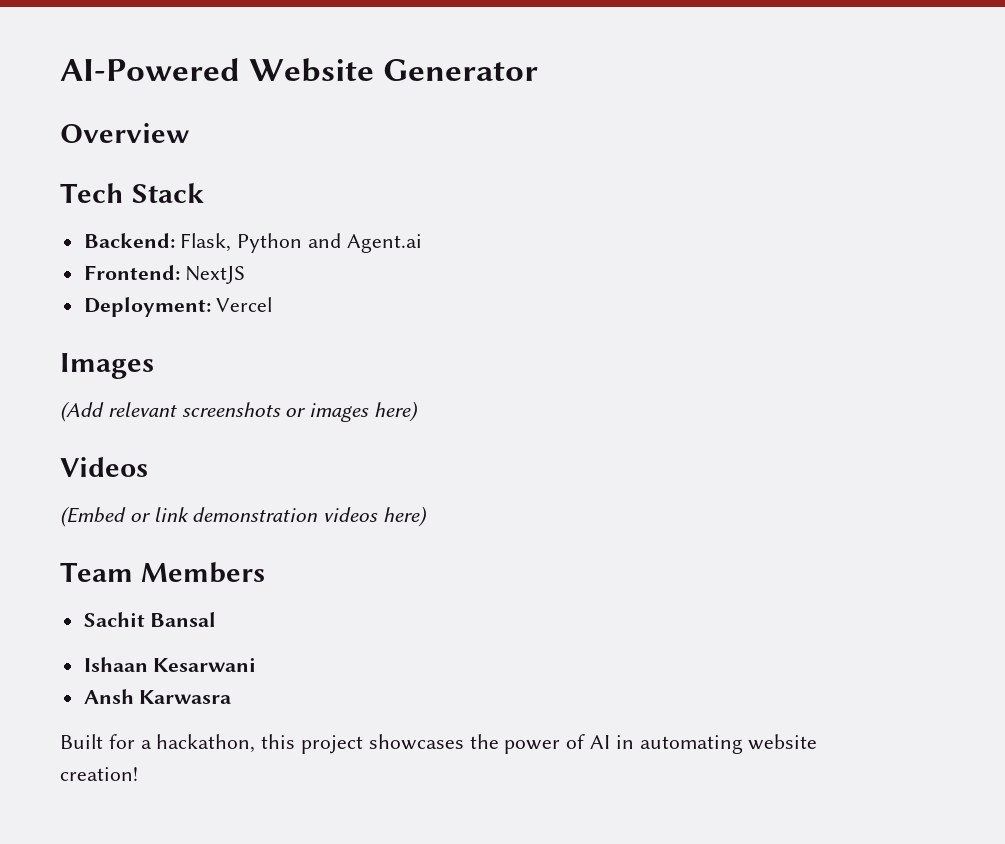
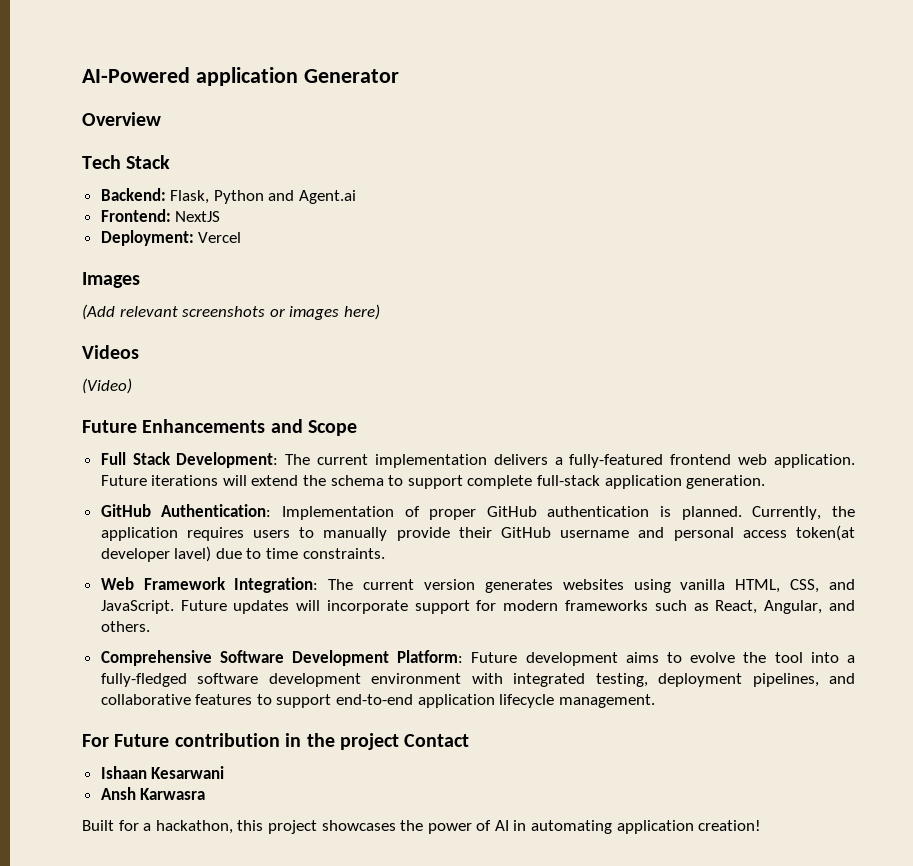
- AI-Powered Website Generator
+ AI-Powered application Generator
- (Embed or link demonstration videos here)
- Team Members
- Sachit Bansal
+ (Video)
+ Future Enhancements and Scope
+ Full Stack Development: The current implementation delivers a fully-featured frontend web application. Future iterations will extend the schema to support complete full-stack application generation.
+ GitHub Authentication: Implementation of proper GitHub authentication is planned. Currently, the application requires users to manually provide their GitHub username and personal access token(at developer lavel) due to time constraints.
+ Web Framework Integration: The current version generates websites using vanilla HTML, CSS, and JavaScript. Future updates will incorporate support for modern frameworks such as React, Angular, and others.
+ Comprehensive Software Development Platform: Future development aims to evolve the tool into a fully-fledged software development environment with integrated testing, deployment pipelines, and collaborative features to support end-to-end application lifecycle management.
+ For Future contribution in the project Contact
- Built for a hackathon, this project showcases the power of AI in automating website creation!
+ Built for a hackathon, this project showcases the power of AI in automating application creation!

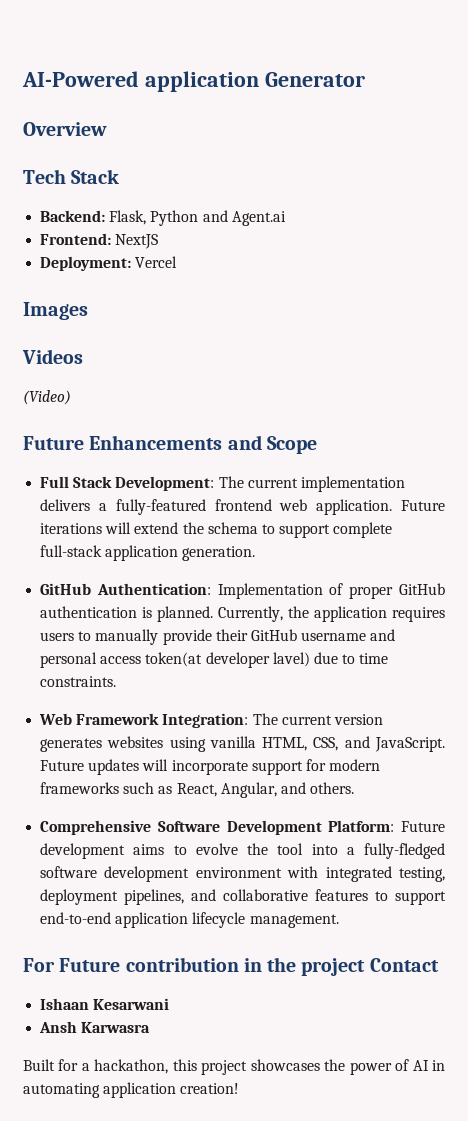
- (Add relevant screenshots or images here)

